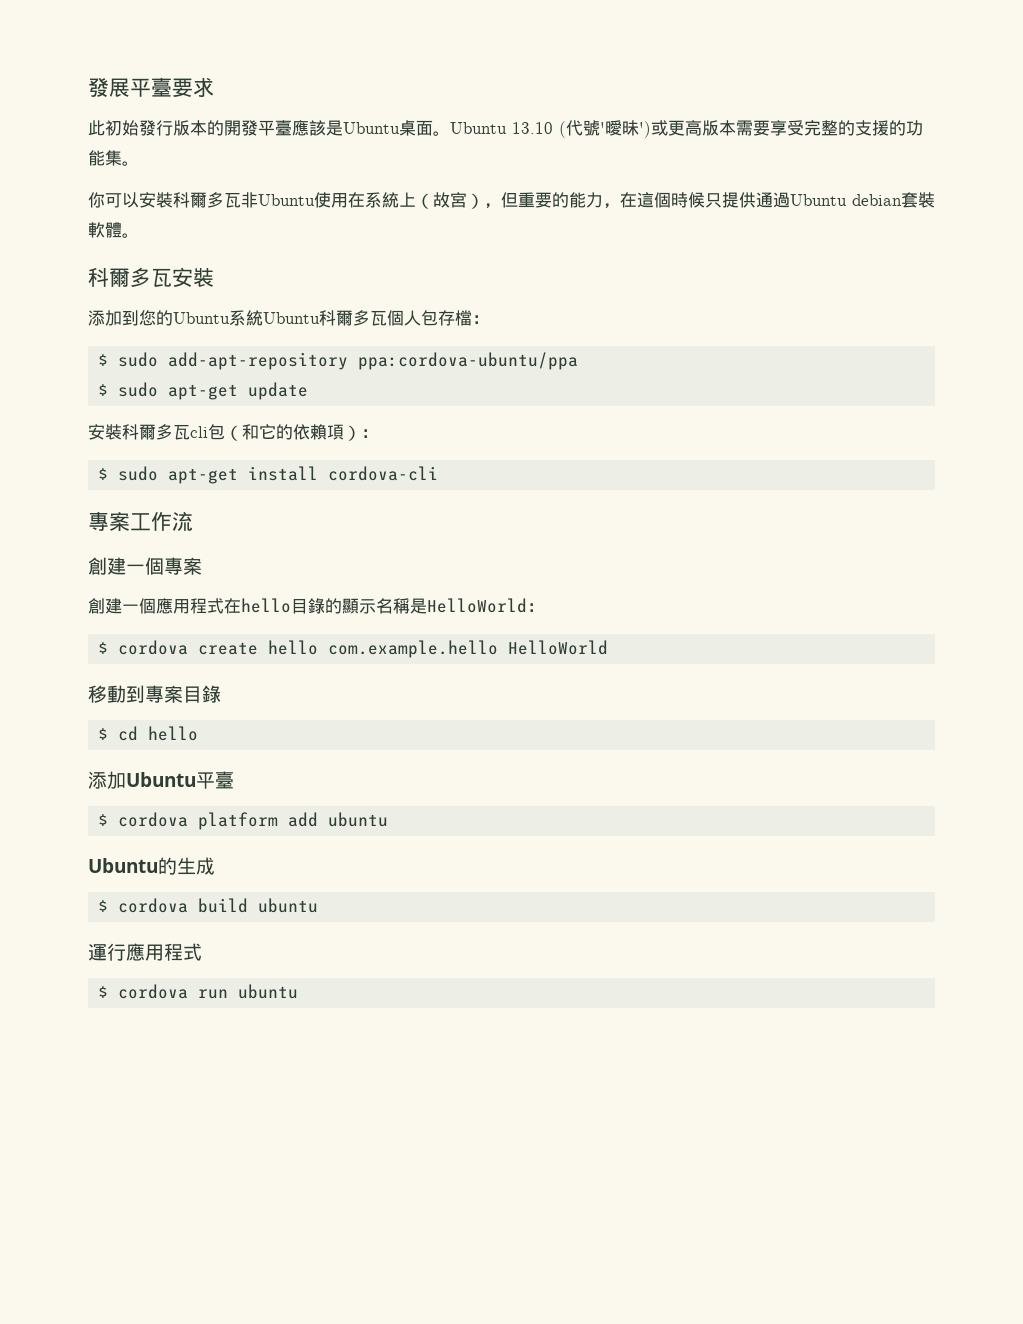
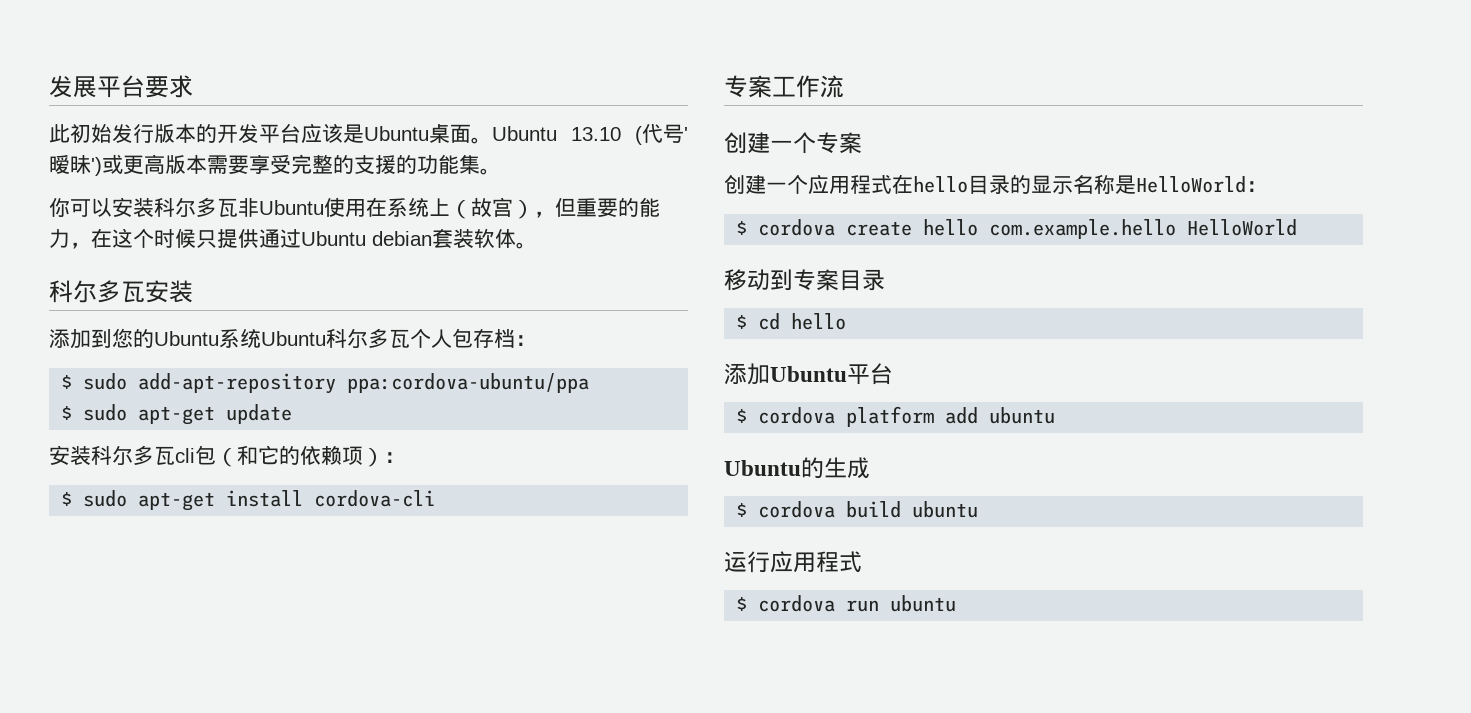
- 發展平臺要求
+ 发展平台要求
- 此初始發行版本的開發平臺應該是Ubuntu桌面。
+ 此初始发行版本的开发平台应该是Ubuntu桌面。
- Ubuntu 13.10 (代號'曖昧')或更高版本需要享受完整的支援的功能集。
+ Ubuntu 13.10 (代号'暧昧')或更高版本需要享受完整的支援的功能集。
- 你可以安裝科爾多瓦非Ubuntu使用在系統上（故宮），但重要的能力，在這個時候只提供通過Ubuntu debian套裝軟體。
+ 你可以安装科尔多瓦非Ubuntu使用在系统上（故宫），但重要的能力，在这个时候只提供通过Ubuntu debian套装软体。
- 科爾多瓦安裝
+ 科尔多瓦安装
- 添加到您的Ubuntu系統Ubuntu科爾多瓦個人包存檔：
+ 添加到您的Ubuntu系统Ubuntu科尔多瓦个人包存档：
- 安裝科爾多瓦cli包（和它的依賴項）：
+ 安装科尔多瓦cli包（和它的依赖项）：
- 專案工作流
+ 专案工作流
- 創建一個專案
- 創建一個應用程式在hello目錄的顯示名稱是HelloWorld：
+ 创建一个专案
+ 创建一个应用程式在hello目录的显示名称是HelloWorld：
- 移動到專案目錄
+ 移动到专案目录
- 添加Ubuntu平臺
+ 添加Ubuntu平台
- 運行應用程式
+ 运行应用程式

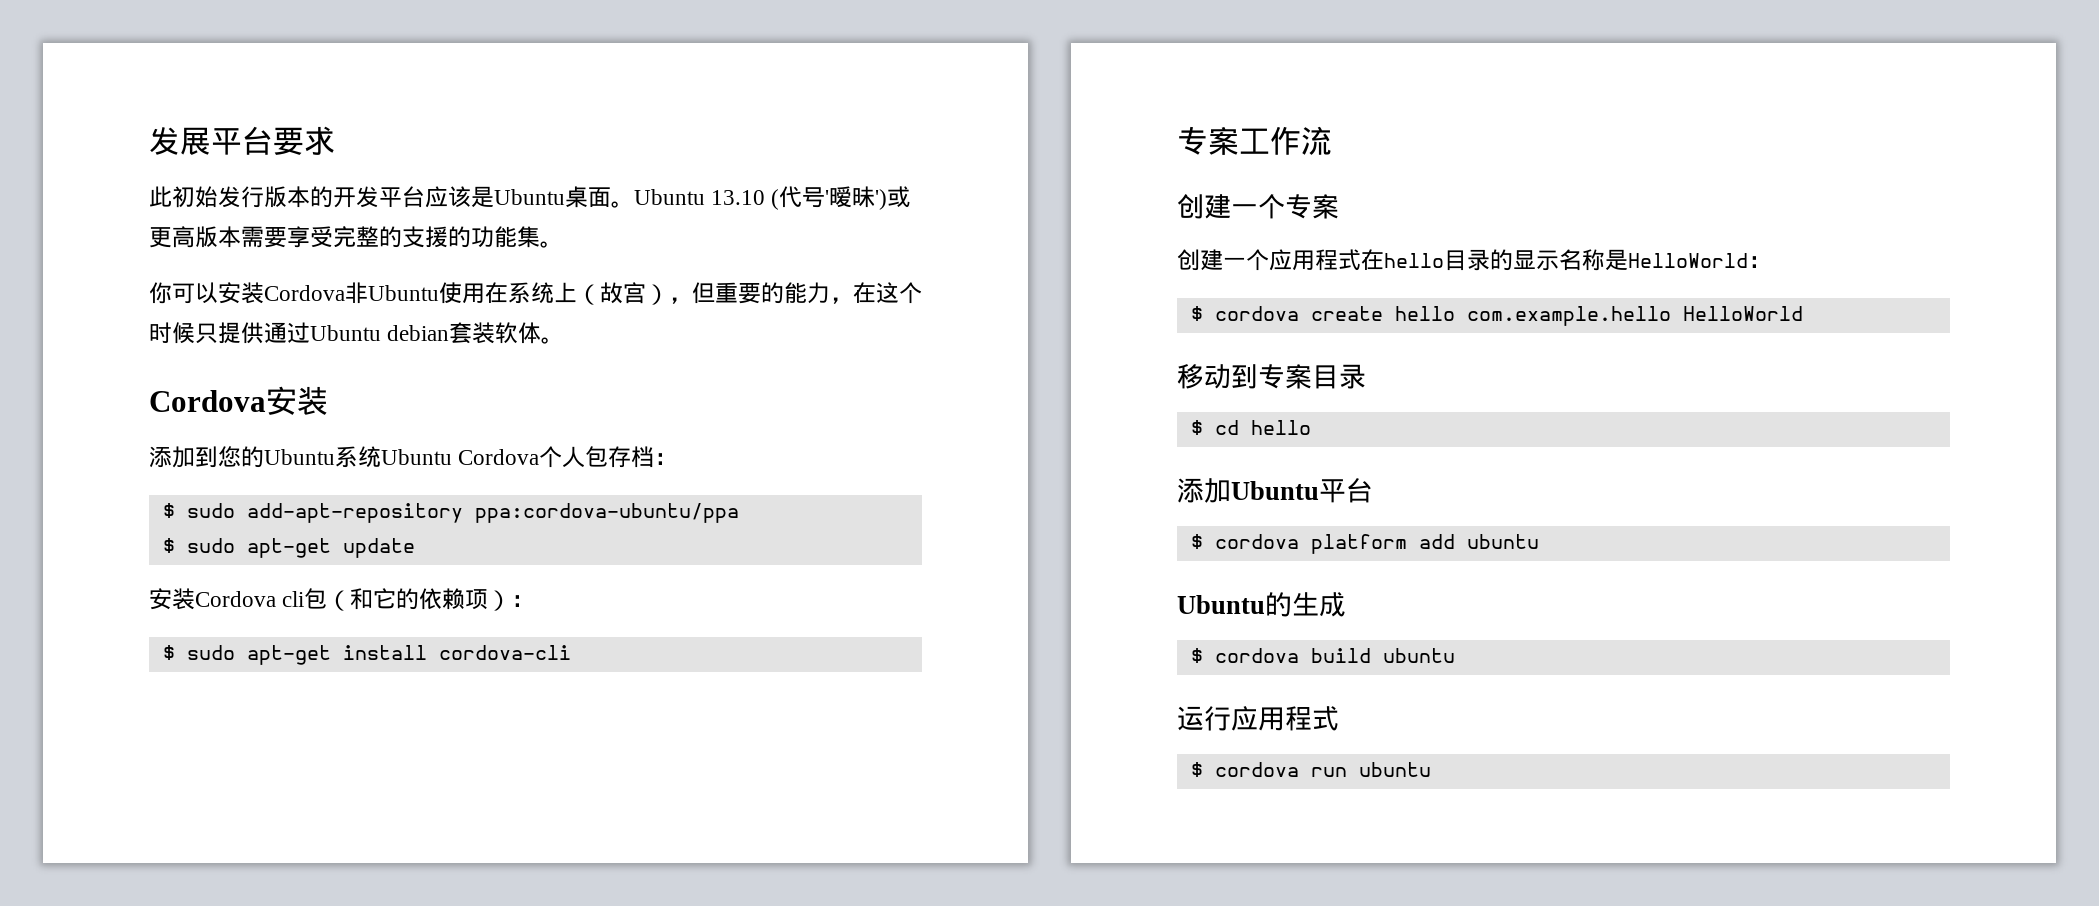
- 你可以安装科尔多瓦非Ubuntu使用在系统上（故宫），但重要的能力，在这个时候只提供通过Ubuntu debian套装软体。
+ 你可以安装Cordova非Ubuntu使用在系统上（故宫），但重要的能力，在这个时候只提供通过Ubuntu debian套装软体。
- 科尔多瓦安装
+ Cordova安装
- 添加到您的Ubuntu系统Ubuntu科尔多瓦个人包存档：
+ 添加到您的Ubuntu系统Ubuntu Cordova个人包存档：
- 安装科尔多瓦cli包（和它的依赖项）：
+ 安装Cordova cli包（和它的依赖项）：

